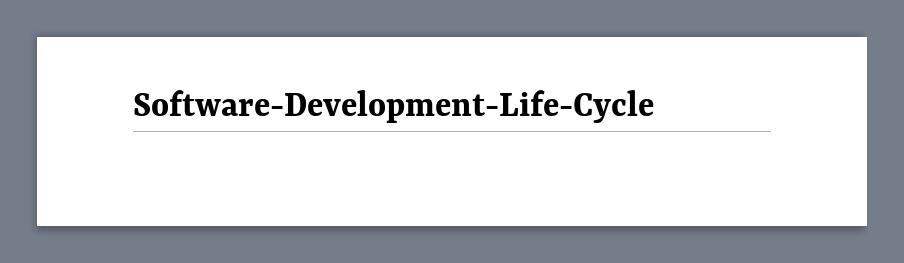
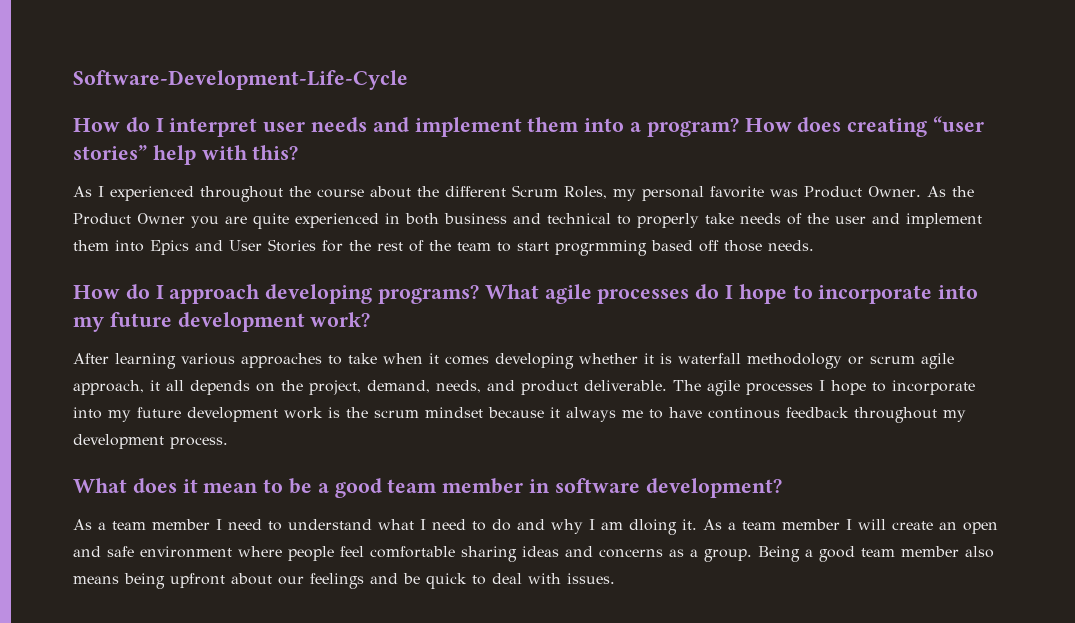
+ How do I interpret user needs and implement them into a program? How does creating “user stories” help with this?
+ As I experienced throughout the course about the different Scrum Roles, my personal favorite was Product Owner. As the Product Owner you are quite experienced in both business and technical to properly take needs of the user and implement them into Epics and User Stories for the rest of the team to start progrmming based off those needs.
+ How do I approach developing programs? What agile processes do I hope to incorporate into my future development work?
+ After learning various approaches to take when it comes developing whether it is waterfall methodology or scrum agile approach, it all depends on the project, demand, needs, and product deliverable. The agile processes I hope to incorporate into my future development work is the scrum mindset because it always me to have continous feedback throughout my development process.
+ What does it mean to be a good team member in software development?
+ As a team member I need to understand what I need to do and why I am dloing it. As a team member I will create an open and safe environment where people feel comfortable sharing ideas and concerns as a group. Being a good team member also means being upfront about our feelings and be quick to deal with issues.

